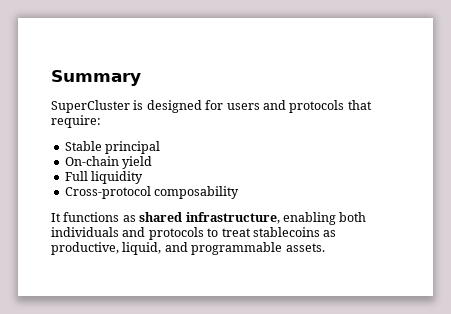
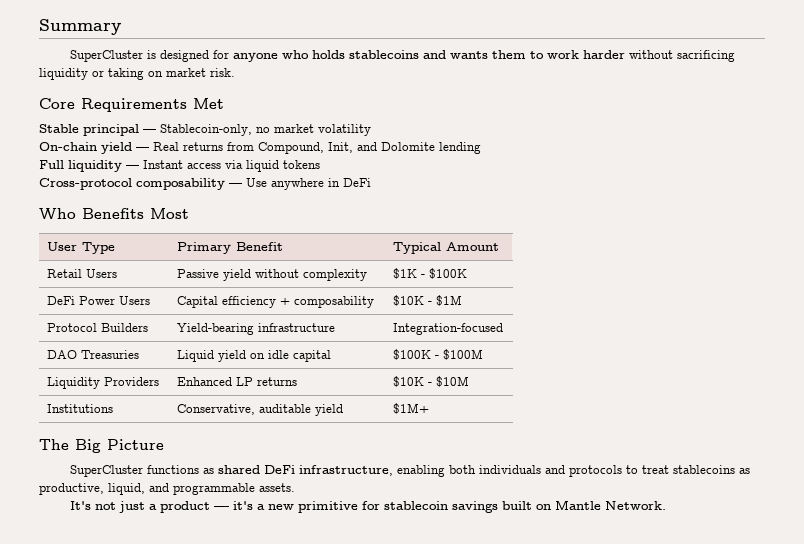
- SuperCluster is designed for users and protocols that require:
- Stable principal
- On-chain yield
- Full liquidity
- Cross-protocol composability
- It functions as shared infrastructure, enabling both individuals and protocols to treat stablecoins as productive, liquid, and programmable assets.
+ SuperCluster is designed for anyone who holds stablecoins and wants them to work harder without sacrificing liquidity or taking on market risk.
+ Core Requirements Met
+ Stable principal — Stablecoin-only, no market volatility
+ On-chain yield — Real returns from Compound, Init, and Dolomite lending
+ Full liquidity — Instant access via liquid tokens
+ Cross-protocol composability — Use anywhere in DeFi
+ Who Benefits Most
+ User Type | Primary Benefit | Typical Amount
+ Retail Users | Passive yield without complexity | $1K - $100K
+ DeFi Power Users | Capital efficiency + composability | $10K - $1M
+ Protocol Builders | Yield-bearing infrastructure | Integration-focused
+ DAO Treasuries | Liquid yield on idle capital | $100K - $100M
+ Liquidity Providers | Enhanced LP returns | $10K - $10M
+ Institutions | Conservative, auditable yield | $1M+
+ The Big Picture
+ SuperCluster functions as shared DeFi infrastructure, enabling both individuals and protocols to treat stablecoins as productive, liquid, and programmable assets.
+ It's not just a product — it's a new primitive for stablecoin savings built on Mantle Network.

